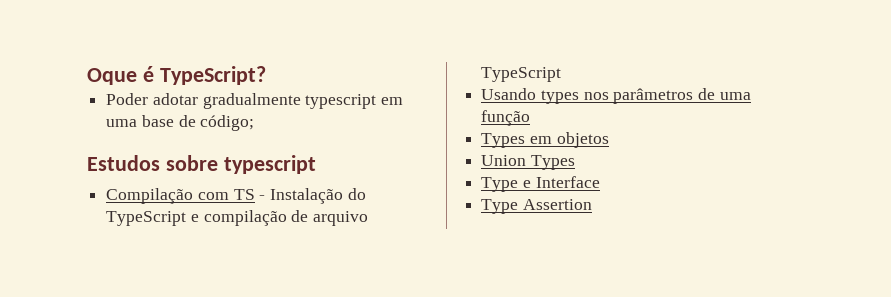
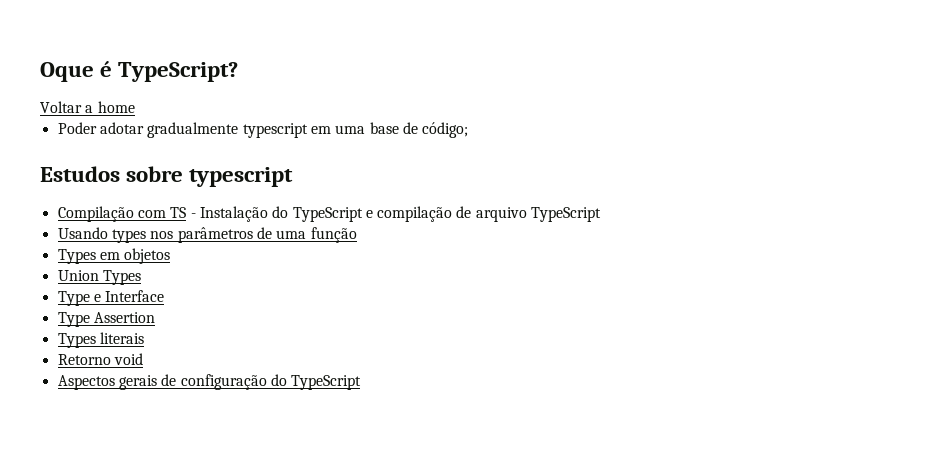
+ Voltar a home
+ Types literais
+ Retorno void
+ Aspectos gerais de configuração do TypeScript

